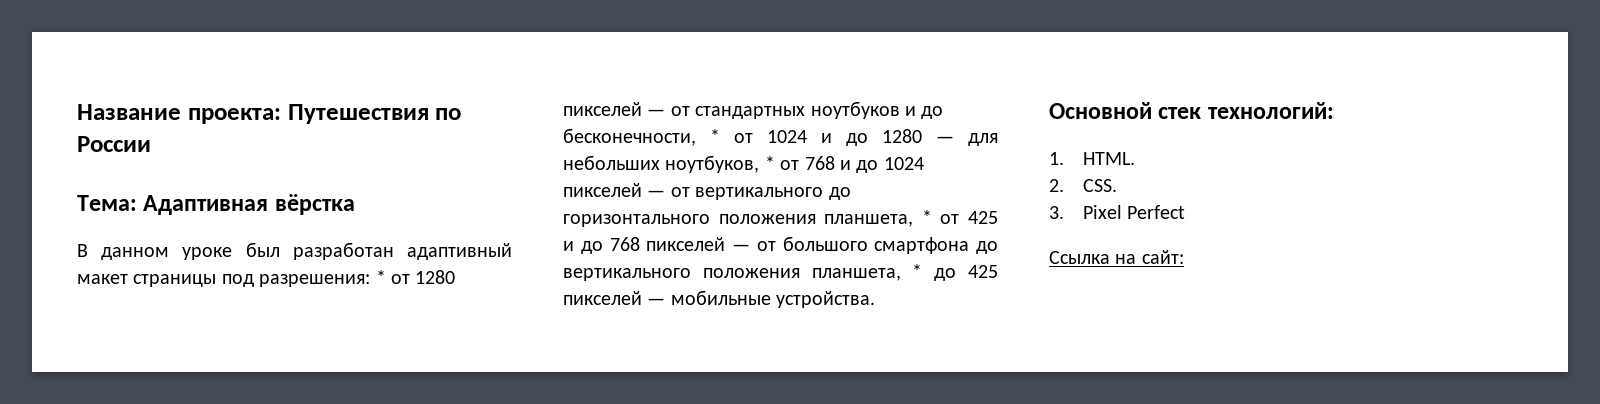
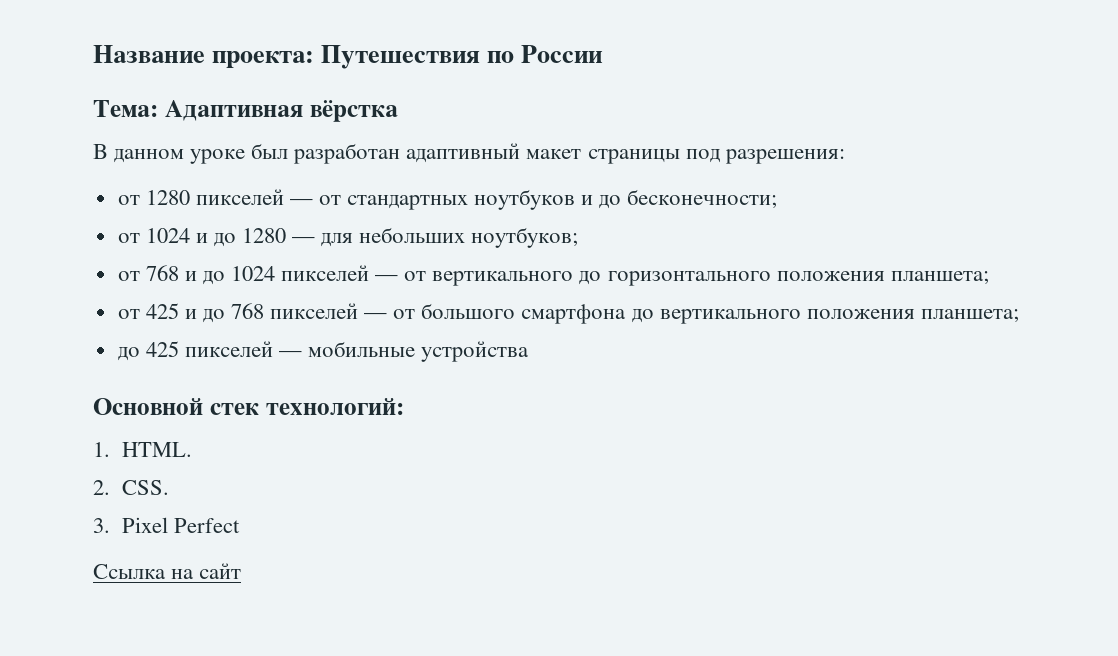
- В данном уроке был разработан адаптивный макет страницы под разрешения: * от 1280 пикселей — от стандартных ноутбуков и до бесконечности, * от 1024 и до 1280 — для небольших ноутбуков, * от 768 и до 1024 пикселей — от вертикального до горизонтального положения планшета, * от 425 и до 768 пикселей — от большого смартфона до вертикального положения планшета, * до 425 пикселей — мобильные устройства.
+ В данном уроке был разработан адаптивный макет страницы под разрешения:
+ от 1280 пикселей — от стандартных ноутбуков и до бесконечности;
+ от 1024 и до 1280 — для небольших ноутбуков;
+ от 768 и до 1024 пикселей — от вертикального до горизонтального положения планшета;
+ от 425 и до 768 пикселей — от большого смартфона до вертикального положения планшета;
+ до 425 пикселей — мобильные устройства
- Ссылка на сайт:
+ Ссылка на сайт

